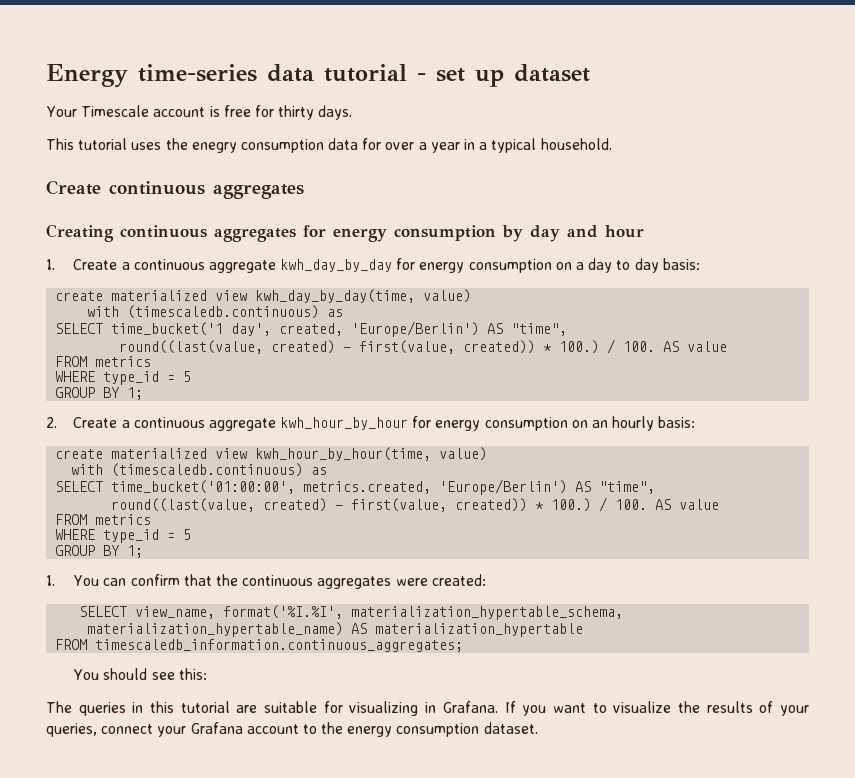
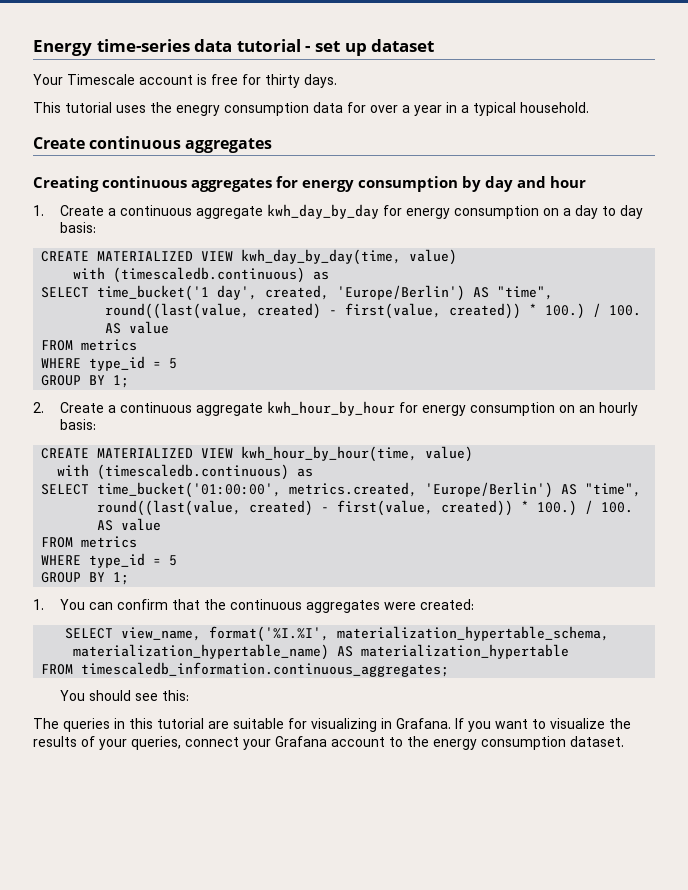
- create materialized view kwh_day_by_day(time, value)
+ CREATE MATERIALIZED VIEW kwh_day_by_day(time, value)
- create materialized view kwh_hour_by_hour(time, value)
+ CREATE MATERIALIZED VIEW kwh_hour_by_hour(time, value)

